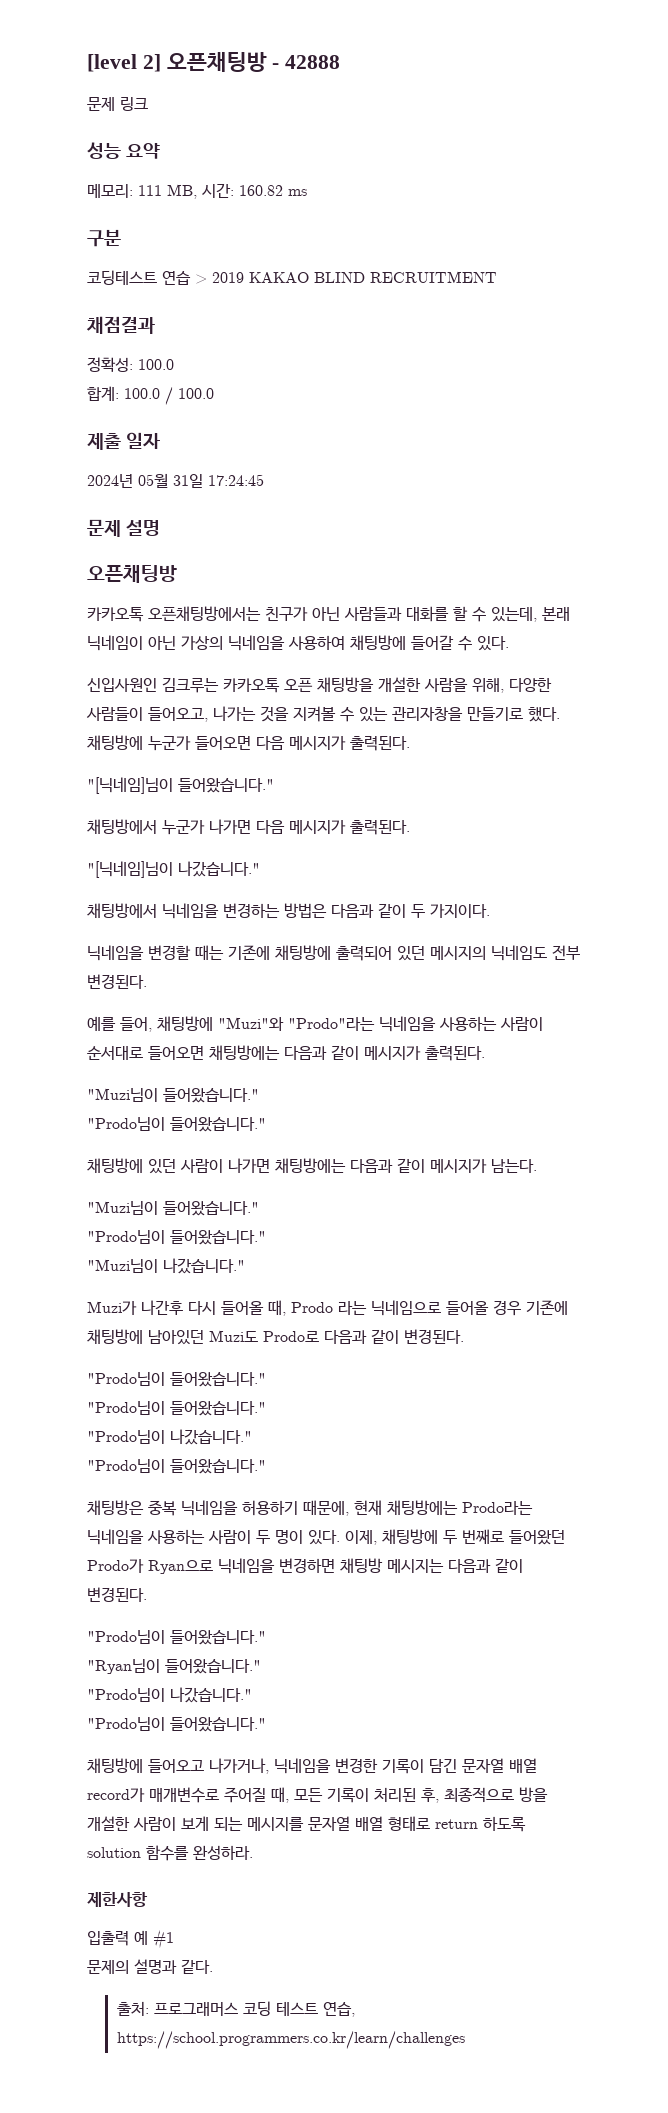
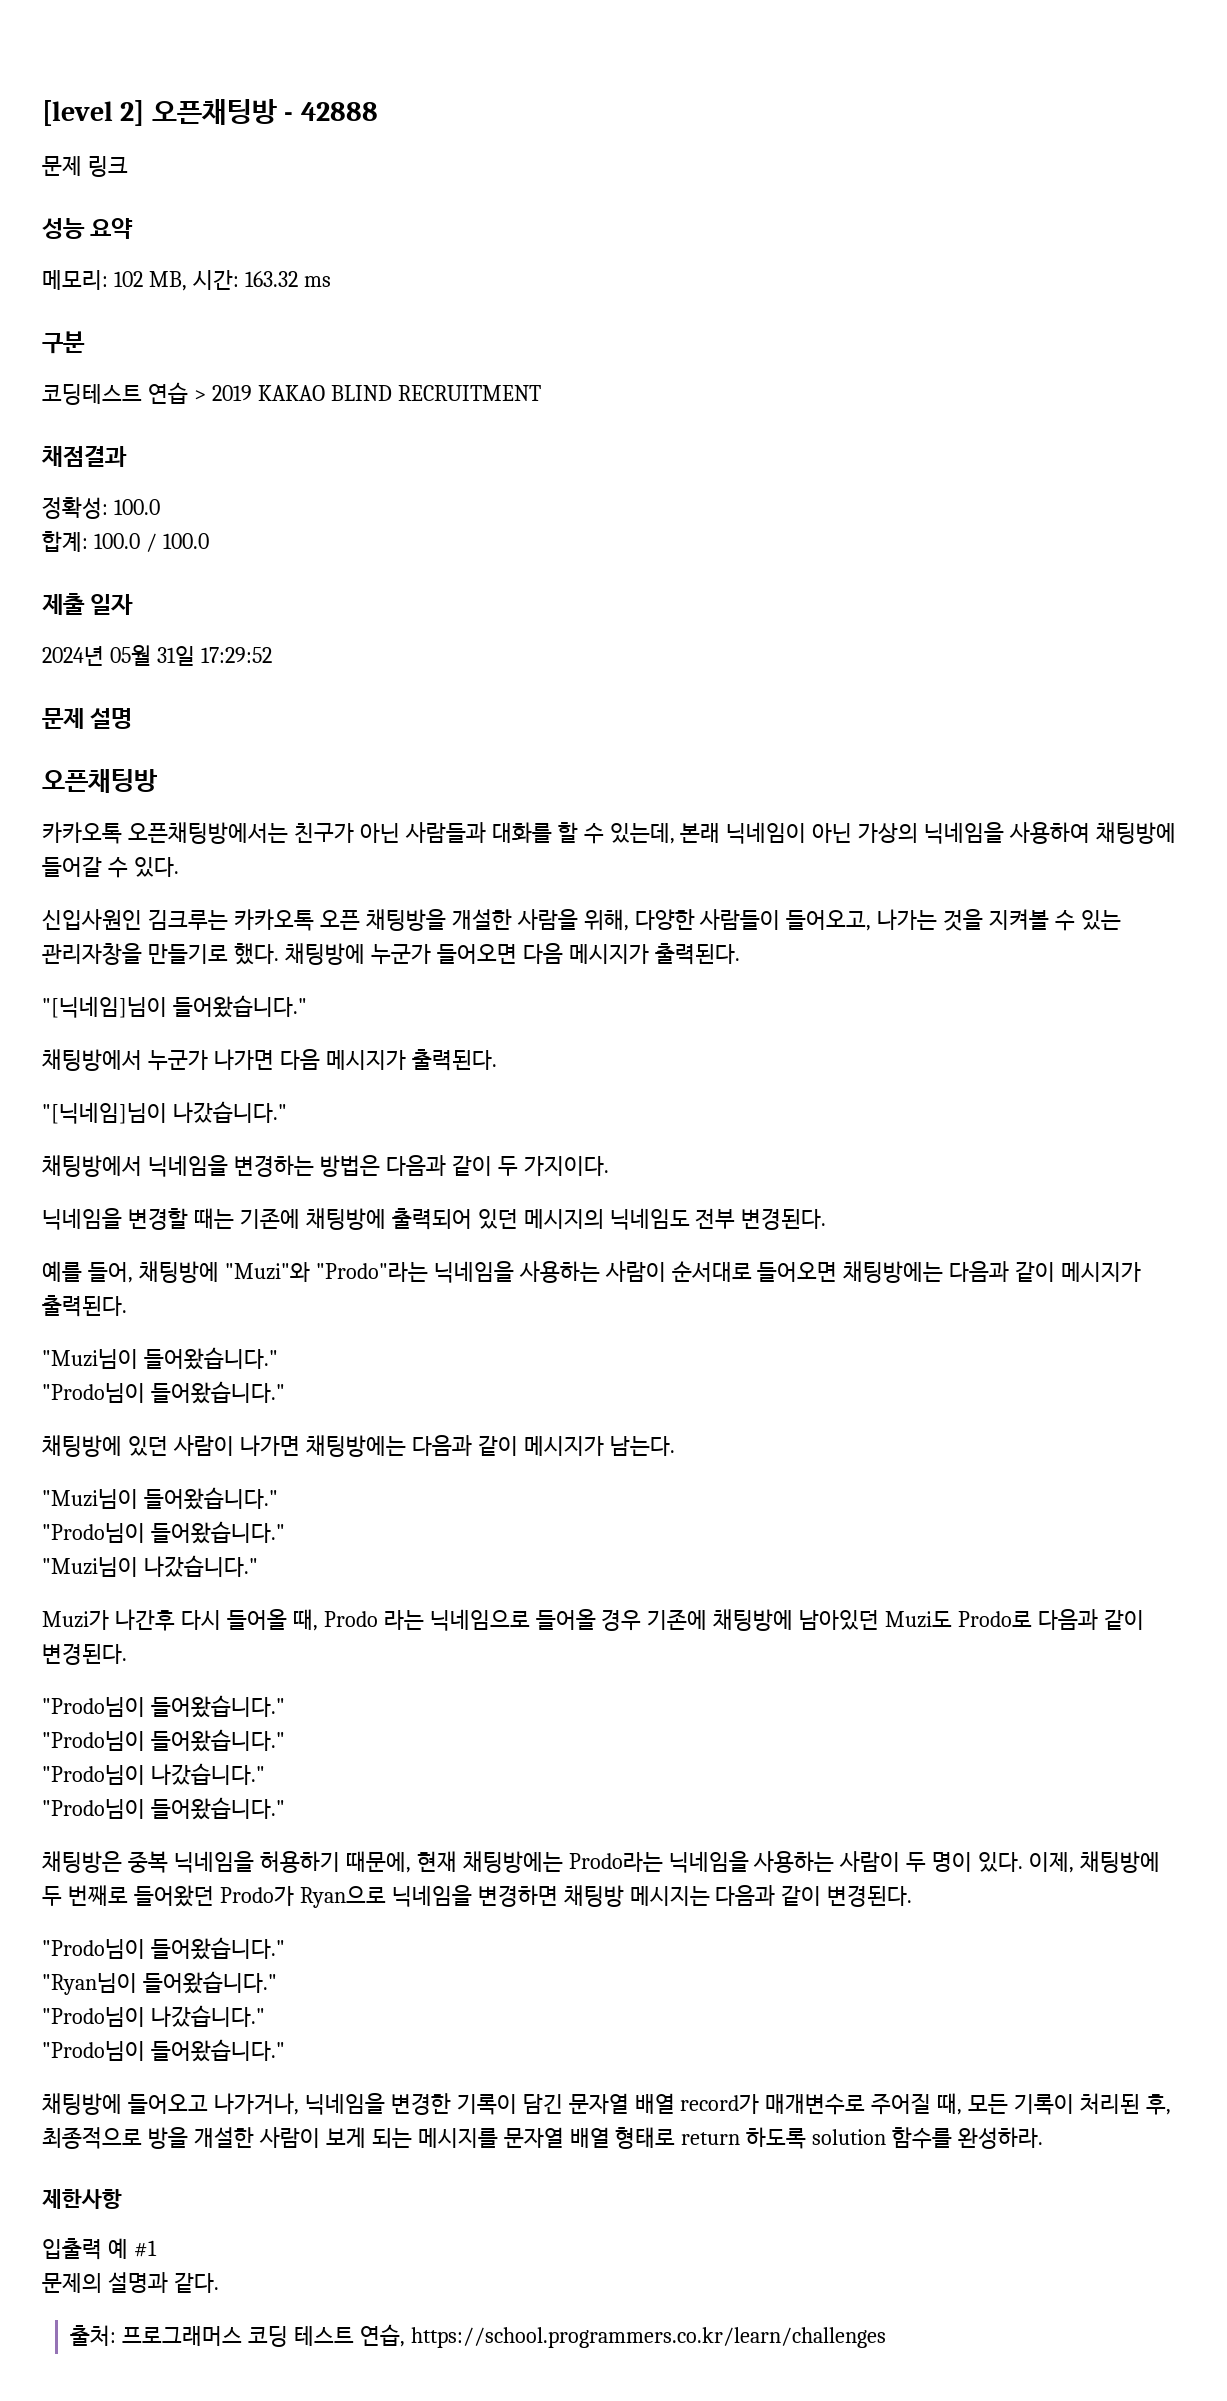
- 메모리: 111 MB, 시간: 160.82 ms
+ 메모리: 102 MB, 시간: 163.32 ms
- 2024년 05월 31일 17:24:45
+ 2024년 05월 31일 17:29:52

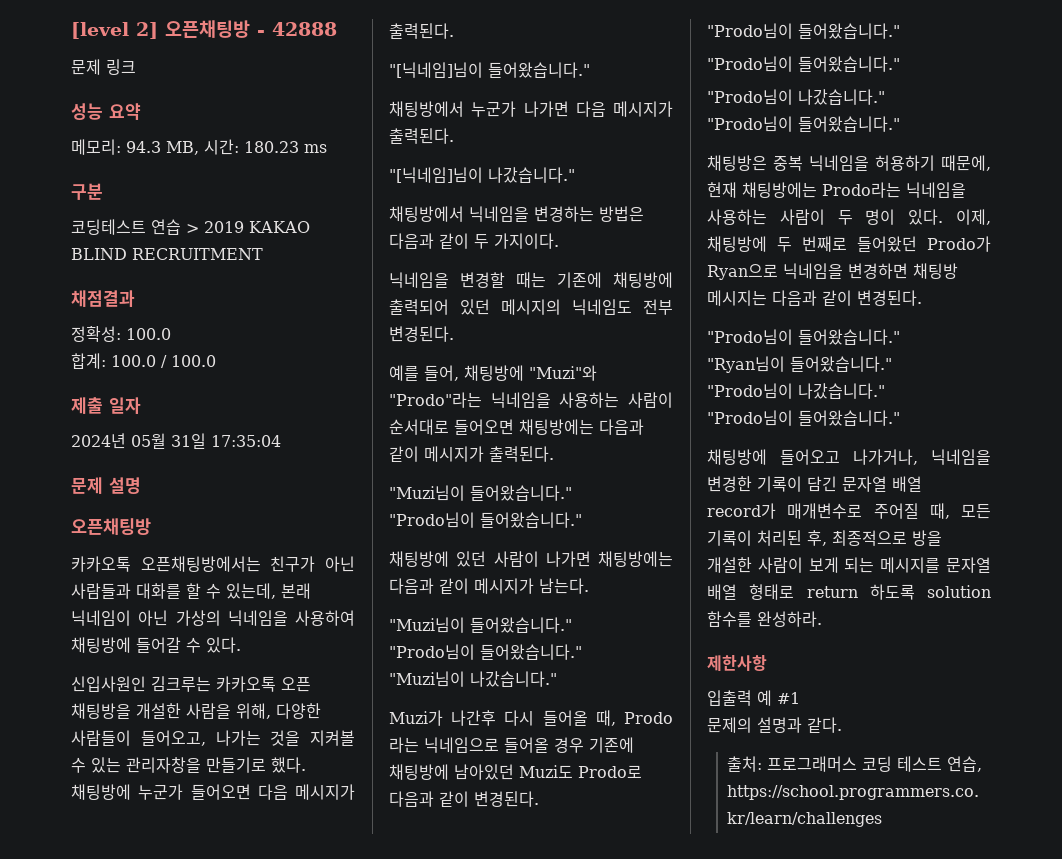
- 메모리: 102 MB, 시간: 163.32 ms
+ 메모리: 94.3 MB, 시간: 180.23 ms
- 2024년 05월 31일 17:29:52
+ 2024년 05월 31일 17:35:04

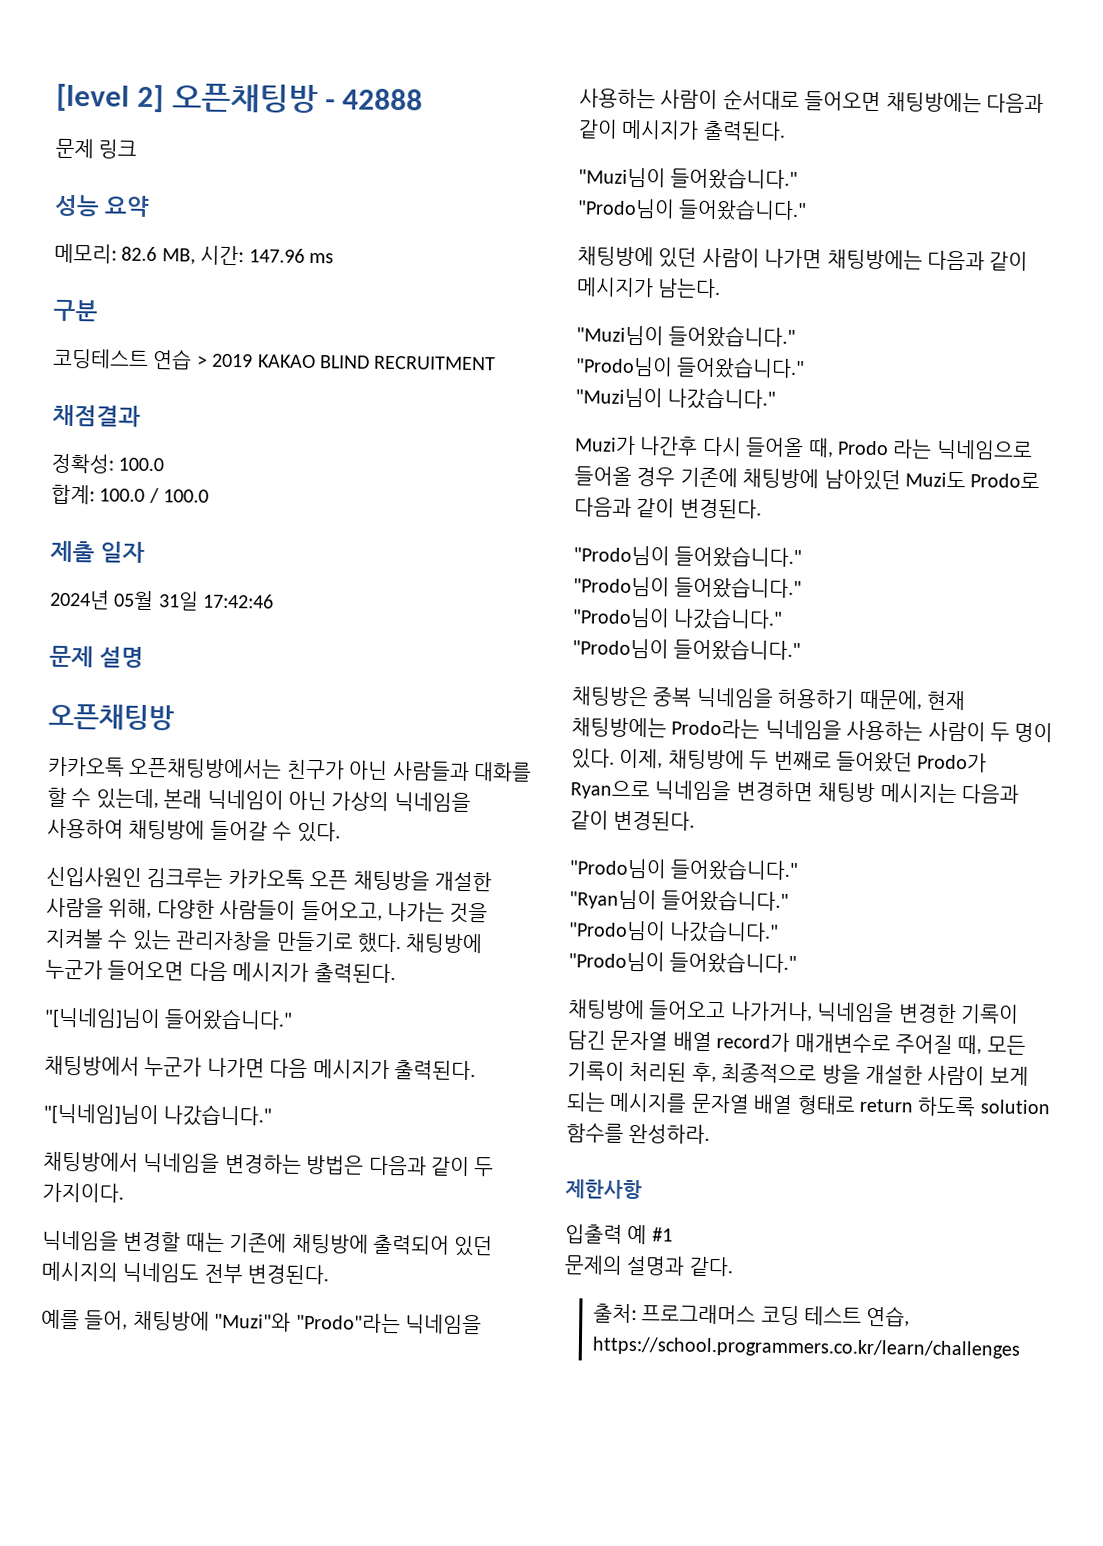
- 메모리: 94.3 MB, 시간: 180.23 ms
+ 메모리: 82.6 MB, 시간: 147.96 ms
- 2024년 05월 31일 17:35:04
+ 2024년 05월 31일 17:42:46

